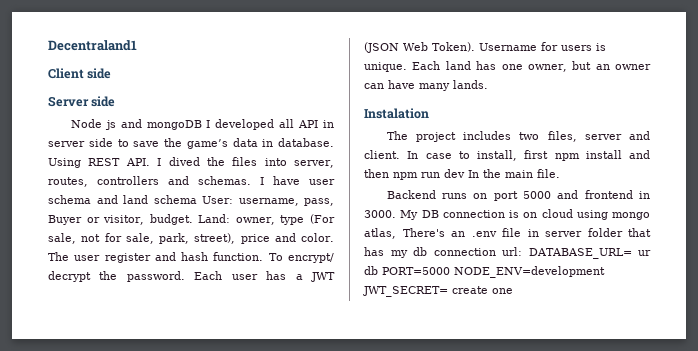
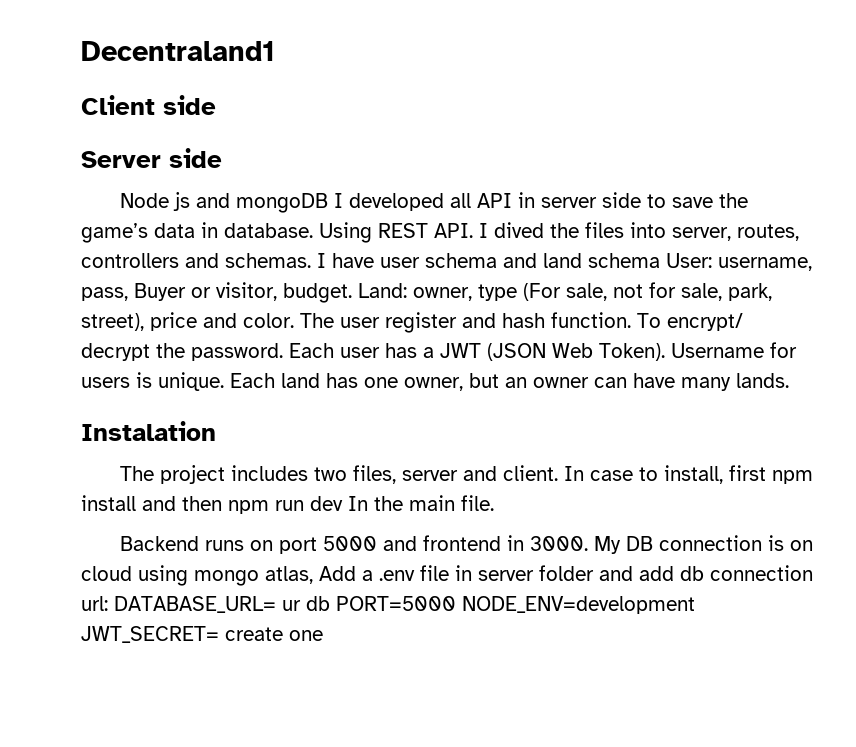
- My DB connection is on cloud using mongo atlas, There's an .env file in server folder that has my db connection url: DATABASE_URL= ur db PORT=5000 NODE_ENV=development JWT_SECRET= create one
+ My DB connection is on cloud using mongo atlas, Add a .env file in server folder and add db connection url: DATABASE_URL= ur db PORT=5000 NODE_ENV=development JWT_SECRET= create one

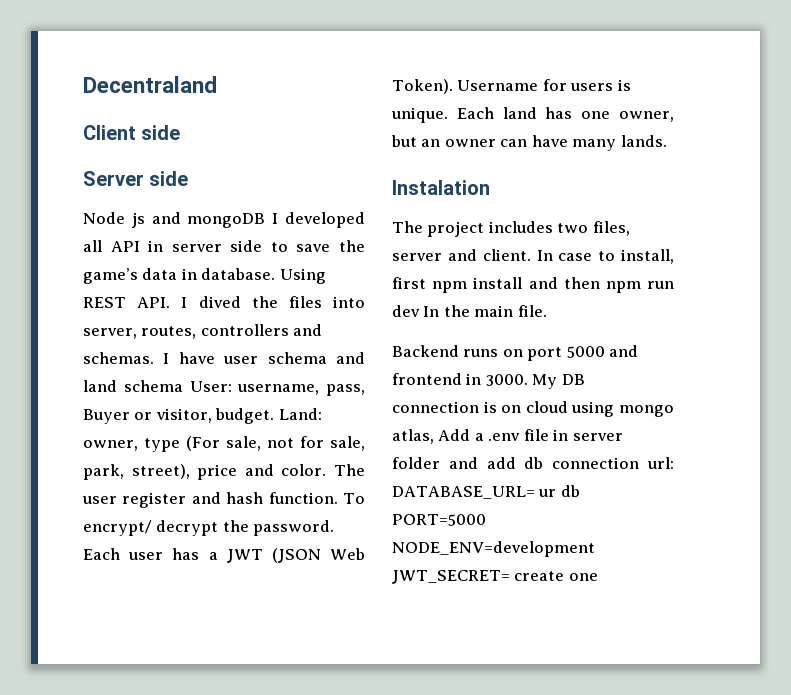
- Decentraland1
+ Decentraland

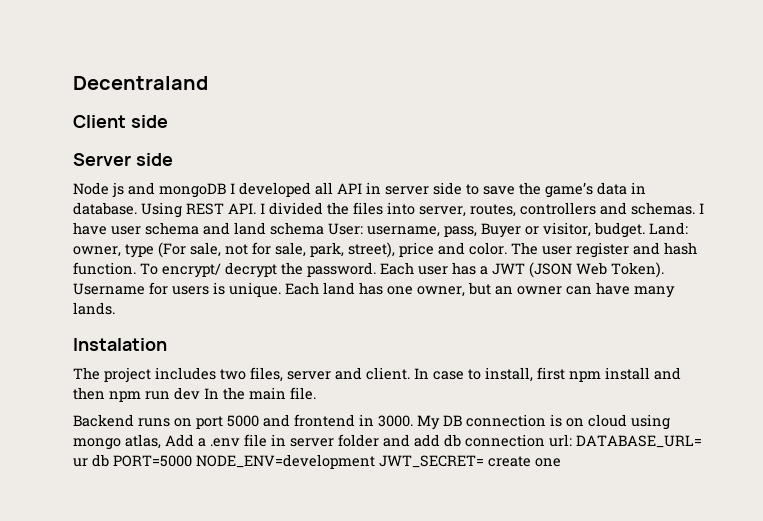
- Using REST API. I dived the files into server, routes, controllers and schemas.
+ Using REST API. I divided the files into server, routes, controllers and schemas.

